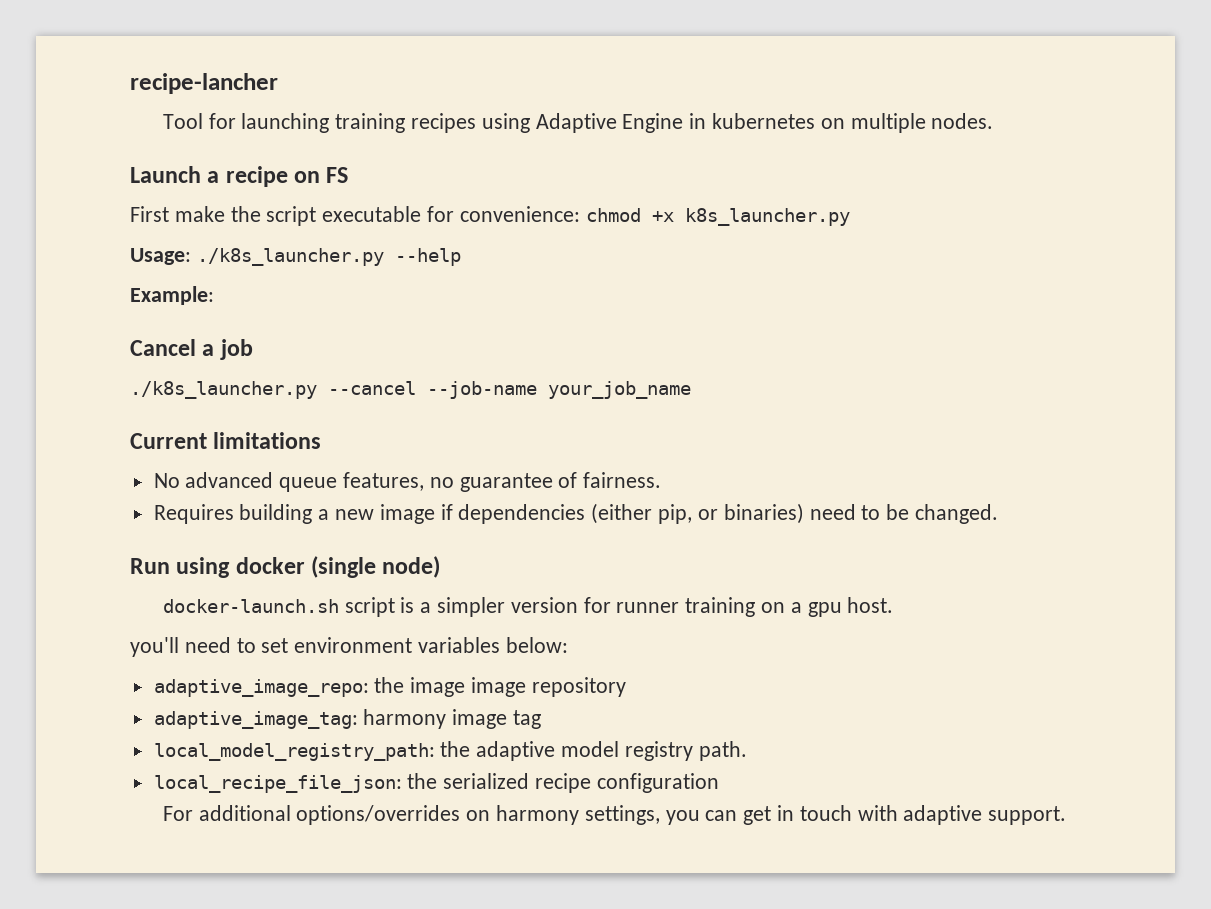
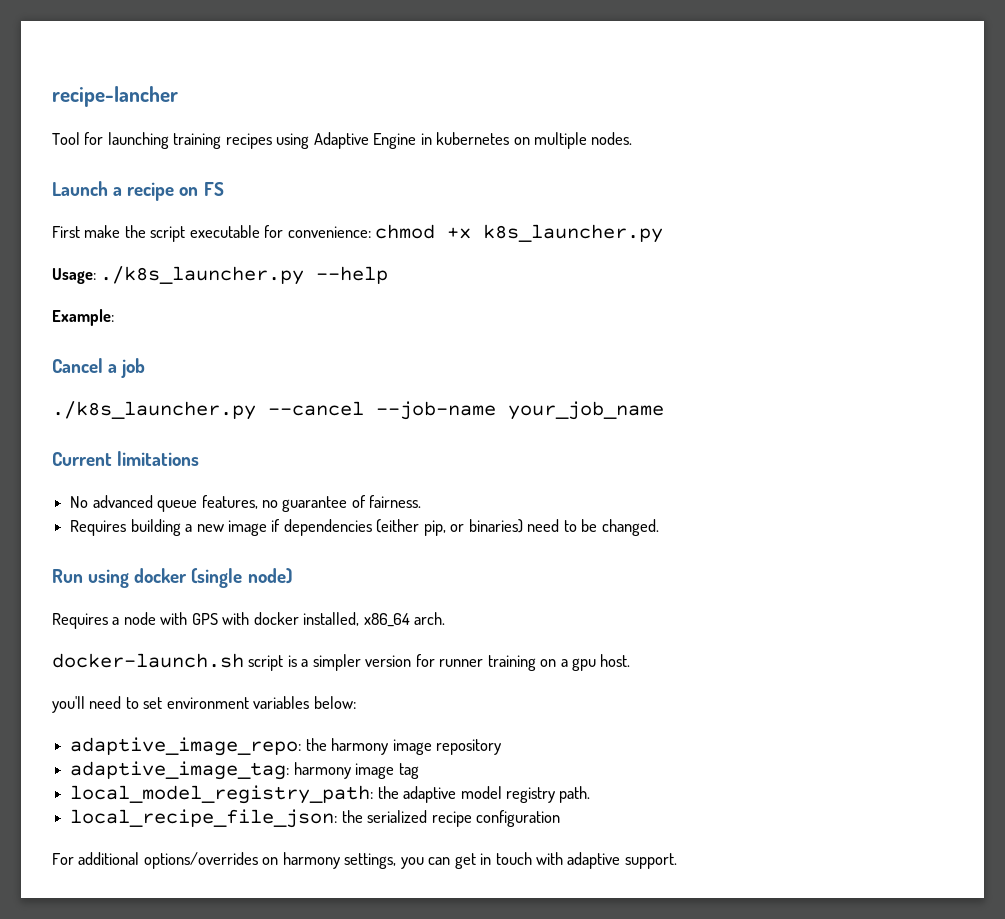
+ Requires a node with GPS with docker installed, x86_64 arch.
- adaptive_image_repo: the image image repository
+ adaptive_image_repo: the harmony image repository

